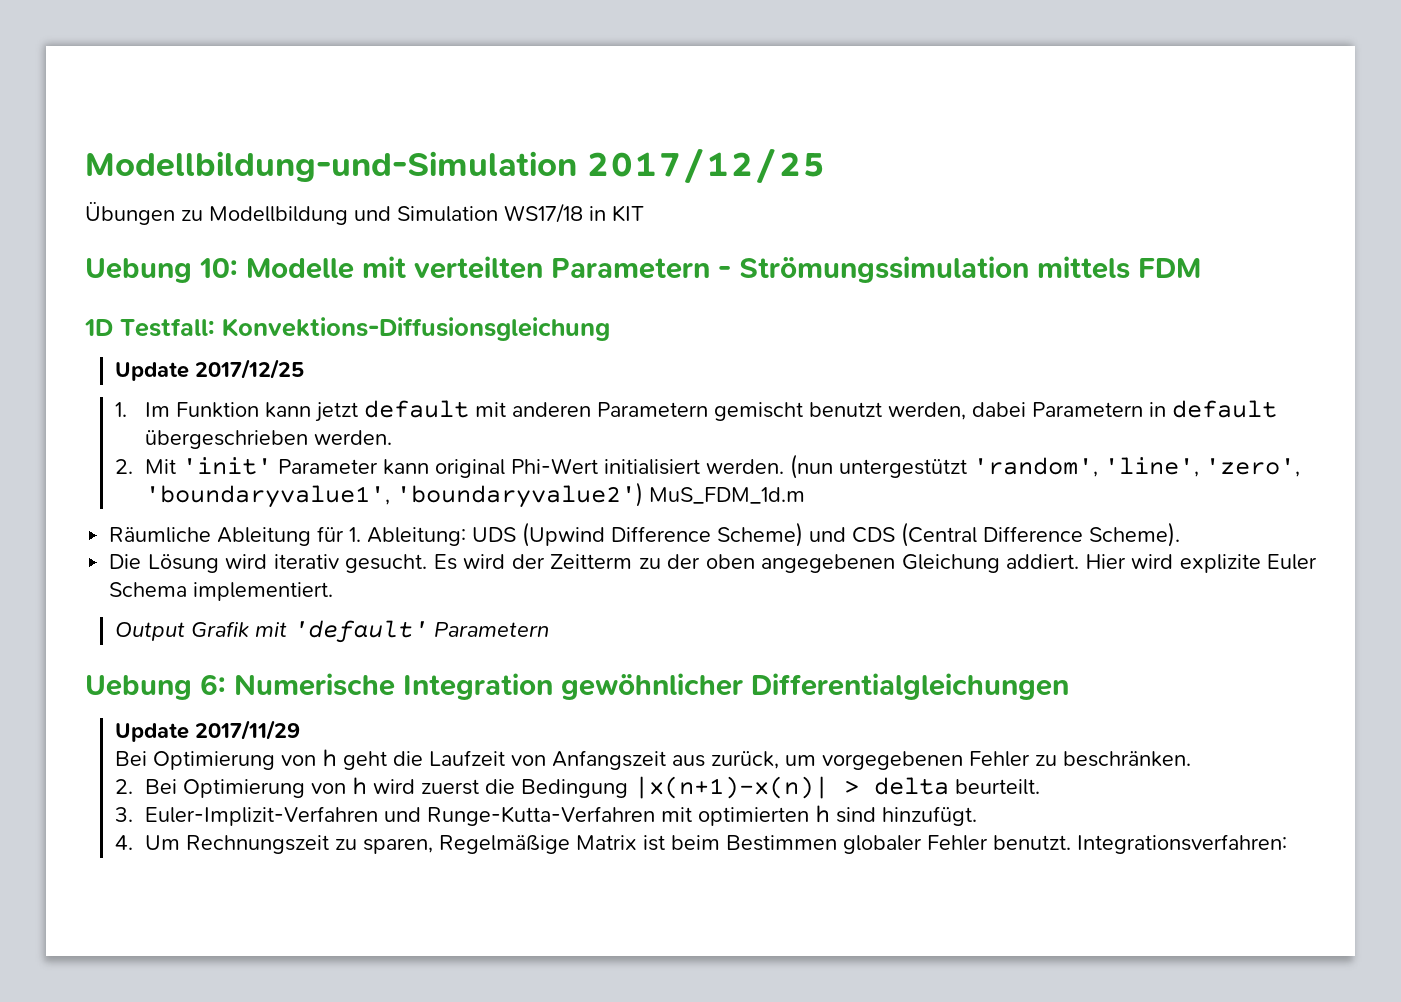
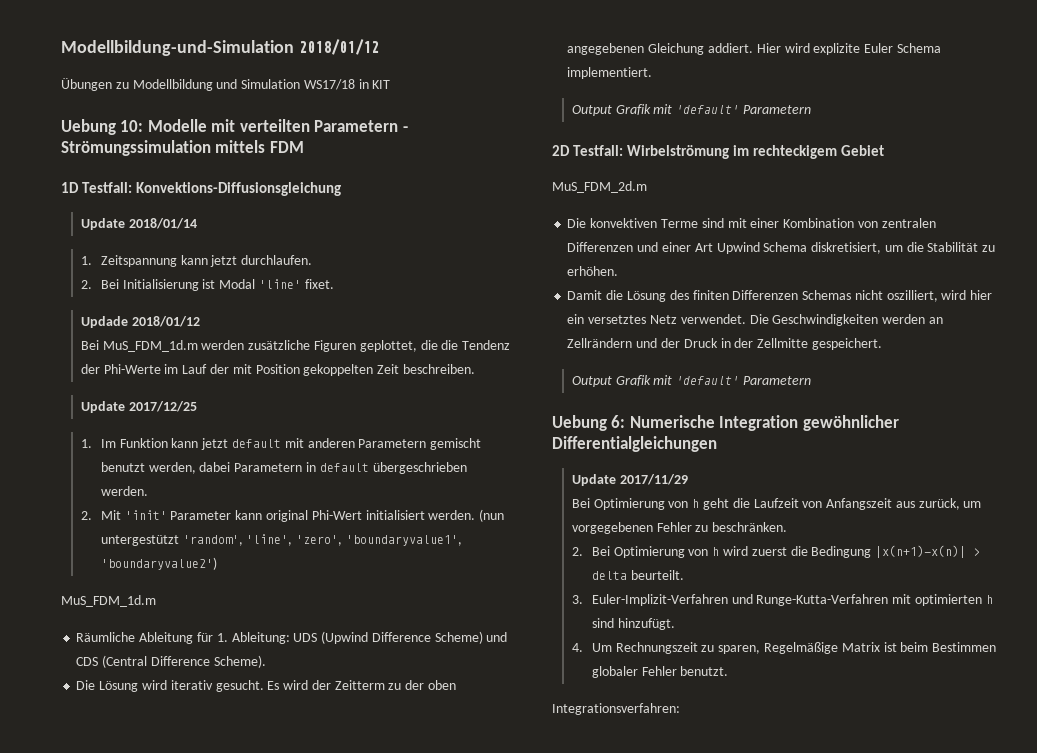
- Modellbildung-und-Simulation 2017/12/25
+ Modellbildung-und-Simulation 2018/01/12
+ Update 2018/01/14
+ 1. Zeitspannung kann jetzt durchlaufen.
+ 2. Bei Initialisierung ist Modal 'line' fixet.
+ Updade 2018/01/12
+ Bei MuS_FDM_1d.m werden zusätzliche Figuren geplottet, die die Tendenz der Phi-Werte im Lauf der mit Position gekoppelten Zeit beschreiben.
- (nun untergestützt 'random', 'line', 'zero', 'boundaryvalue1', 'boundaryvalue2') MuS_FDM_1d.m
+ (nun untergestützt 'random', 'line', 'zero', 'boundaryvalue1', 'boundaryvalue2')
+ MuS_FDM_1d.m
+ 2D Testfall: Wirbelströmung im rechteckigem Gebiet
+ MuS_FDM_2d.m
+ Die konvektiven Terme sind mit einer Kombination von zentralen Differenzen und einer Art Upwind Schema diskretisiert, um die Stabilität zu erhöhen.
+ Damit die Lösung des finiten Differenzen Schemas nicht oszilliert, wird hier ein versetztes Netz verwendet. Die Geschwindigkeiten werden an Zellrändern und der Druck in der Zellmitte gespeichert.
+ Output Grafik mit 'default' Parametern
- 4. Um Rechnungszeit zu sparen, Regelmäßige Matrix ist beim Bestimmen globaler Fehler benutzt. Integrationsverfahren:
+ 4. Um Rechnungszeit zu sparen, Regelmäßige Matrix ist beim Bestimmen globaler Fehler benutzt.
+ Integrationsverfahren:

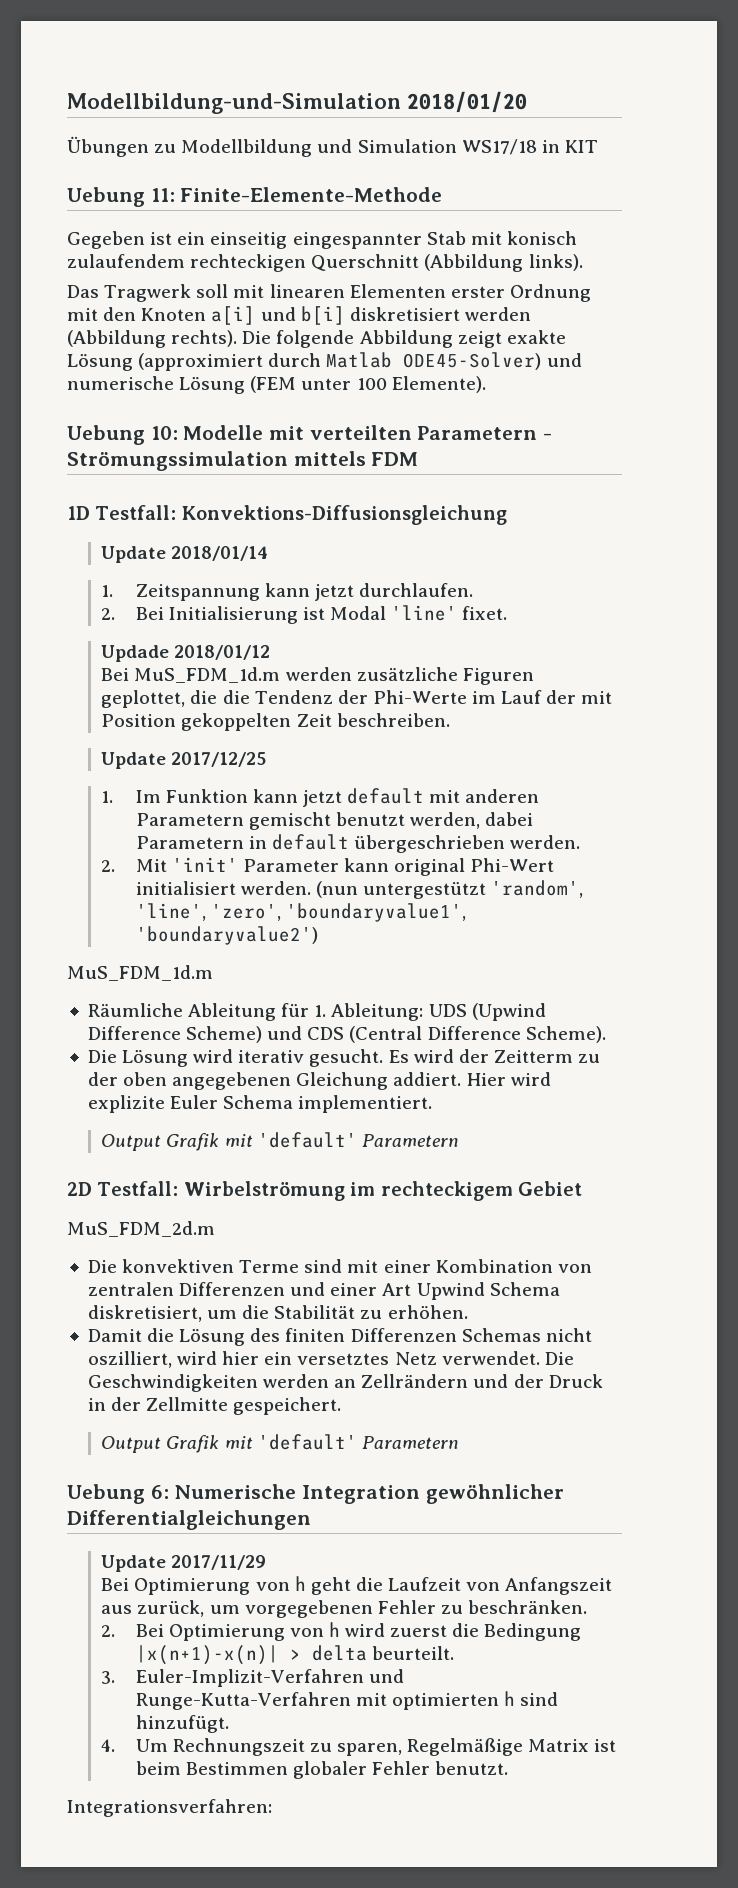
- Modellbildung-und-Simulation 2018/01/12
+ Modellbildung-und-Simulation 2018/01/20
+ Uebung 11: Finite-Elemente-Methode
+ Gegeben ist ein einseitig eingespannter Stab mit konisch zulaufendem rechteckigen Querschnitt (Abbildung links).
+ Das Tragwerk soll mit linearen Elementen erster Ordnung mit den Knoten a[i] und b[i] diskretisiert werden (Abbildung rechts). Die folgende Abbildung zeigt exakte Lösung (approximiert durch Matlab ODE45-Solver) und numerische Lösung (FEM unter 100 Elemente).

